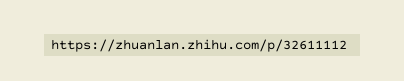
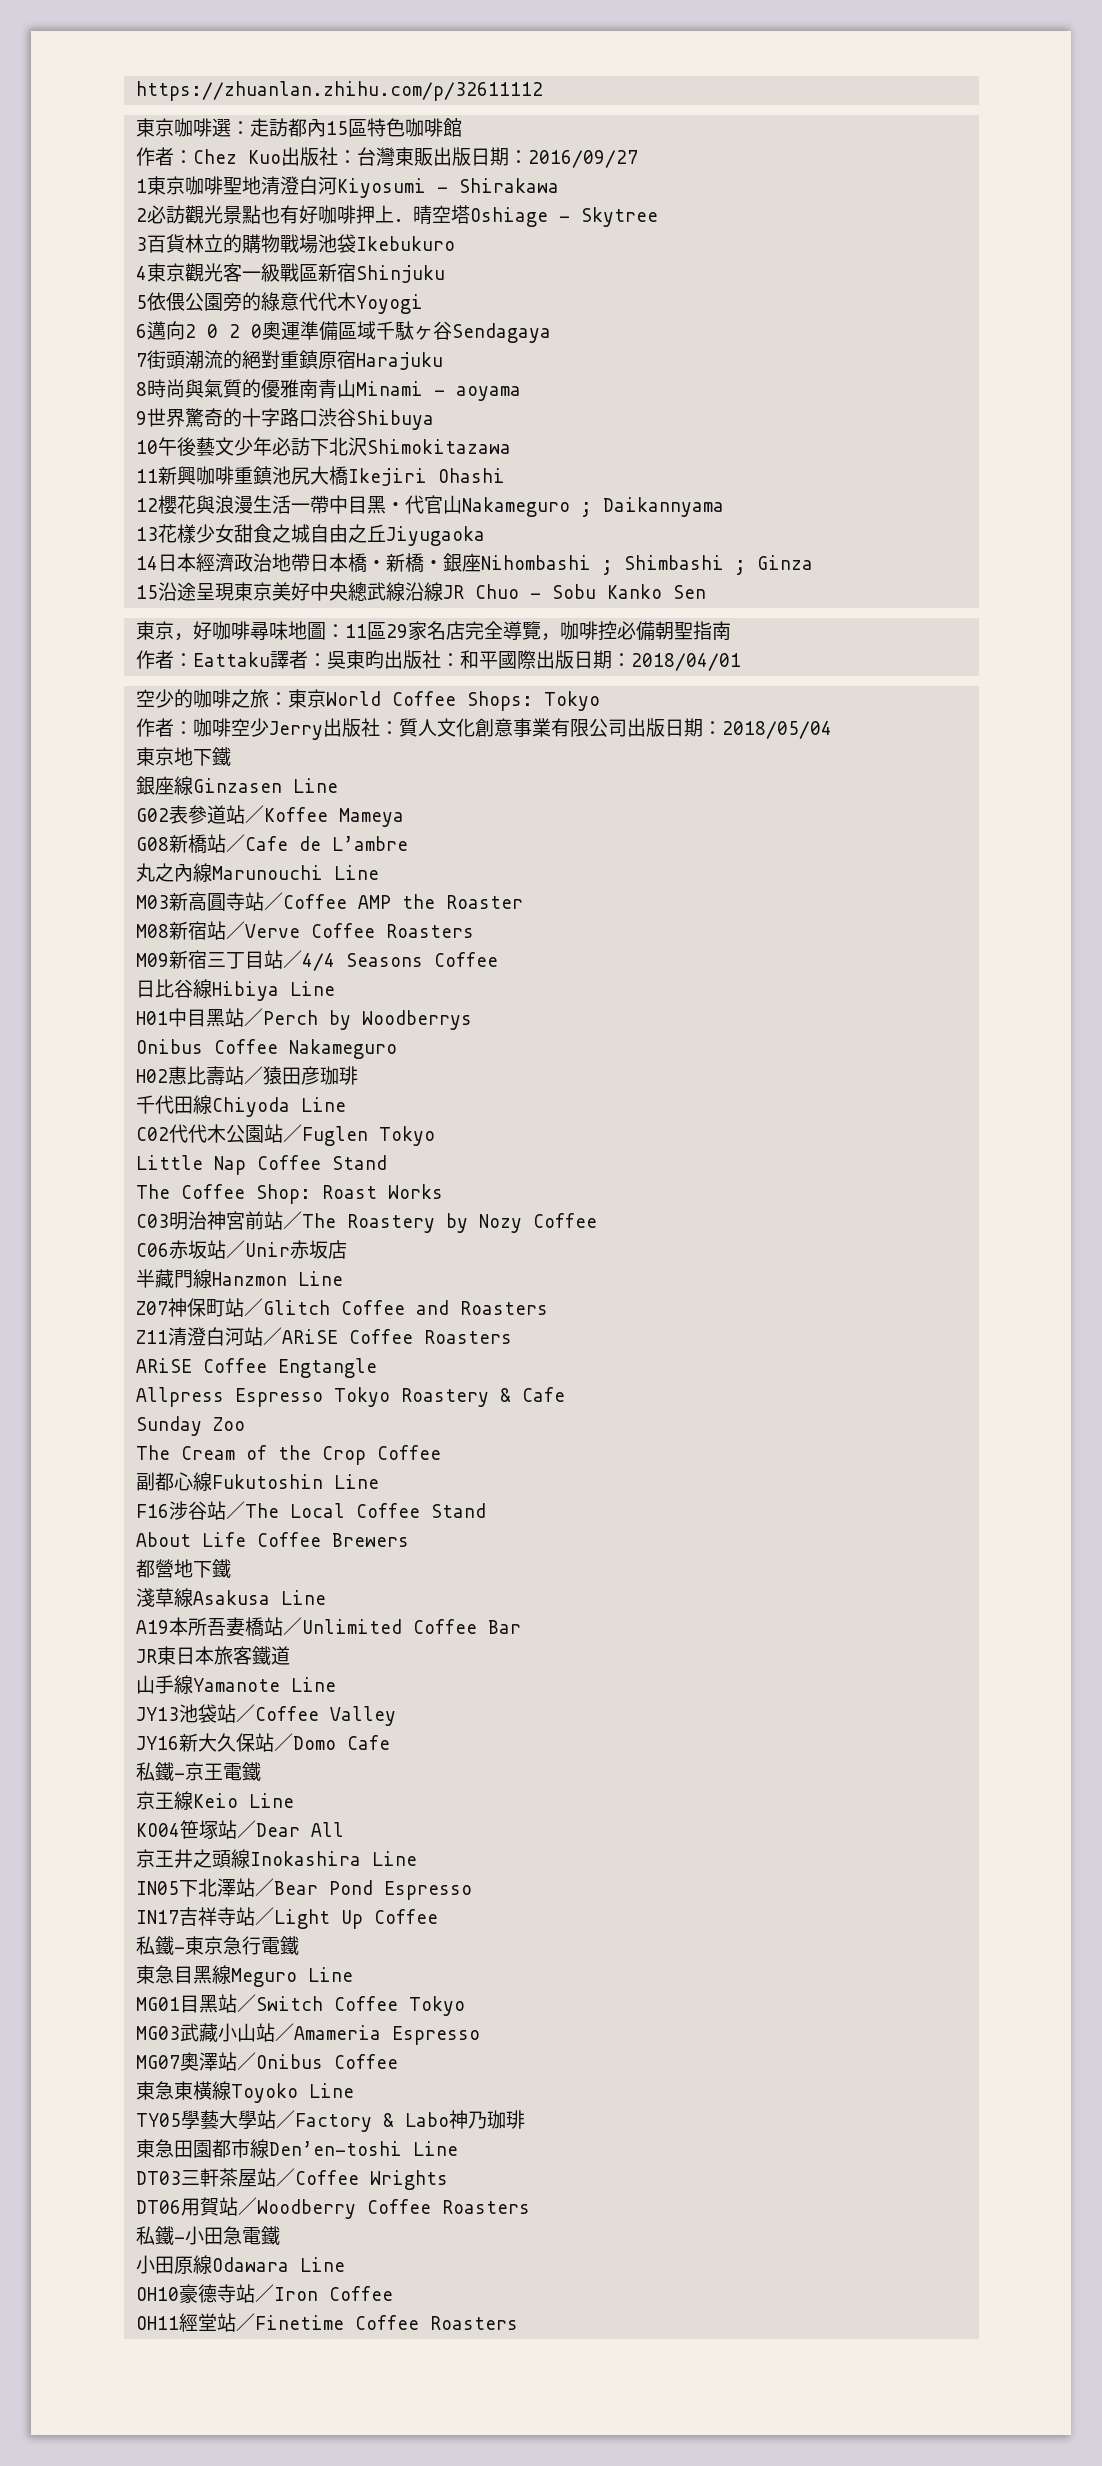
+ 東京咖啡選：走訪都內15區特色咖啡館
+ 作者：Chez Kuo出版社：台灣東販出版日期：2016/09/27
+ 1東京咖啡聖地清澄白河Kiyosumi - Shirakawa
+ 2必訪觀光景點也有好咖啡押上．晴空塔Oshiage - Skytree
+ 3百貨林立的購物戰場池袋Ikebukuro
+ 4東京觀光客一級戰區新宿Shinjuku
+ 5依偎公園旁的綠意代代木Yoyogi
+ 6邁向2 0 2 0奧運準備區域千駄ヶ谷Sendagaya
+ 7街頭潮流的絕對重鎮原宿Harajuku
+ 8時尚與氣質的優雅南青山Minami - aoyama
+ 9世界驚奇的十字路口渋谷Shibuya
+ 10午後藝文少年必訪下北沢Shimokitazawa
+ 11新興咖啡重鎮池尻大橋Ikejiri Ohashi
+ 12櫻花與浪漫生活一帶中目黑‧代官山Nakameguro ; Daikannyama
+ 13花樣少女甜食之城自由之丘Jiyugaoka
+ 14日本經濟政治地帶日本橋・新橋・銀座Nihombashi ; Shimbashi ; Ginza
+ 15沿途呈現東京美好中央總武線沿線JR Chuo - Sobu Kanko Sen
+ 東京，好咖啡尋味地圖：11區29家名店完全導覽，咖啡控必備朝聖指南
+ 作者：Eattaku譯者：吳東昀出版社：和平國際出版日期：2018/04/01
+ 空少的咖啡之旅：東京World Coffee Shops: Tokyo
+ 作者：咖啡空少Jerry出版社：質人文化創意事業有限公司出版日期：2018/05/04
+ 東京地下鐵
+ 銀座線Ginzasen Line
+ G02表參道站／Koffee Mameya
+ G08新橋站／Cafe de L’ambre
+ 丸之內線Marunouchi Line
+ M03新高圓寺站／Coffee AMP the Roaster
+ M08新宿站／Verve Coffee Roasters
+ M09新宿三丁目站／4/4 Seasons Coffee
+ 日比谷線Hibiya Line
+ H01中目黑站／Perch by Woodberrys
+ Onibus Coffee Nakameguro
+ H02惠比壽站／猿田彦珈琲
+ 千代田線Chiyoda Line
+ C02代代木公園站／Fuglen Tokyo
+ Little Nap Coffee Stand
+ The Coffee Shop: Roast Works
+ C03明治神宮前站／The Roastery by Nozy Coffee
+ C06赤坂站／Unir赤坂店
+ 半藏門線Hanzmon Line
+ Z07神保町站／Glitch Coffee and Roasters
+ Z11清澄白河站／ARiSE Coffee Roasters
+ ARiSE Coffee Engtangle
+ Allpress Espresso Tokyo Roastery & Cafe
+ Sunday Zoo
+ The Cream of the Crop Coffee
+ 副都心線Fukutoshin Line
+ F16涉谷站／The Local Coffee Stand
+ About Life Coffee Brewers
+ 都營地下鐵
+ 淺草線Asakusa Line
+ A19本所吾妻橋站／Unlimited Coffee Bar
+ JR東日本旅客鐵道
+ 山手線Yamanote Line
+ JY13池袋站／Coffee Valley
+ JY16新大久保站／Domo Cafe
+ 私鐵-京王電鐵
+ 京王線Keio Line
+ KO04笹塚站／Dear All
+ 京王井之頭線Inokashira Line
+ IN05下北澤站／Bear Pond Espresso
+ IN17吉祥寺站／Light Up Coffee
+ 私鐵-東京急行電鐵
+ 東急目黑線Meguro Line
+ MG01目黑站／Switch Coffee Tokyo
+ MG03武藏小山站／Amameria Espresso
+ MG07奧澤站／Onibus Coffee
+ 東急東橫線Toyoko Line
+ TY05學藝大學站／Factory & Labo神乃珈琲
+ 東急田園都市線Den’en-toshi Line
+ DT03三軒茶屋站／Coffee Wrights
+ DT06用賀站／Woodberry Coffee Roasters
+ 私鐵-小田急電鐵
+ 小田原線Odawara Line
+ OH10豪德寺站／Iron Coffee
+ OH11經堂站／Finetime Coffee Roasters

